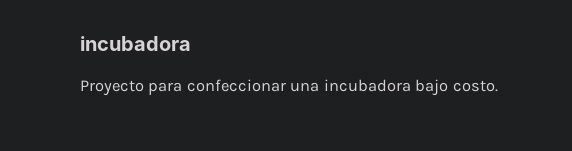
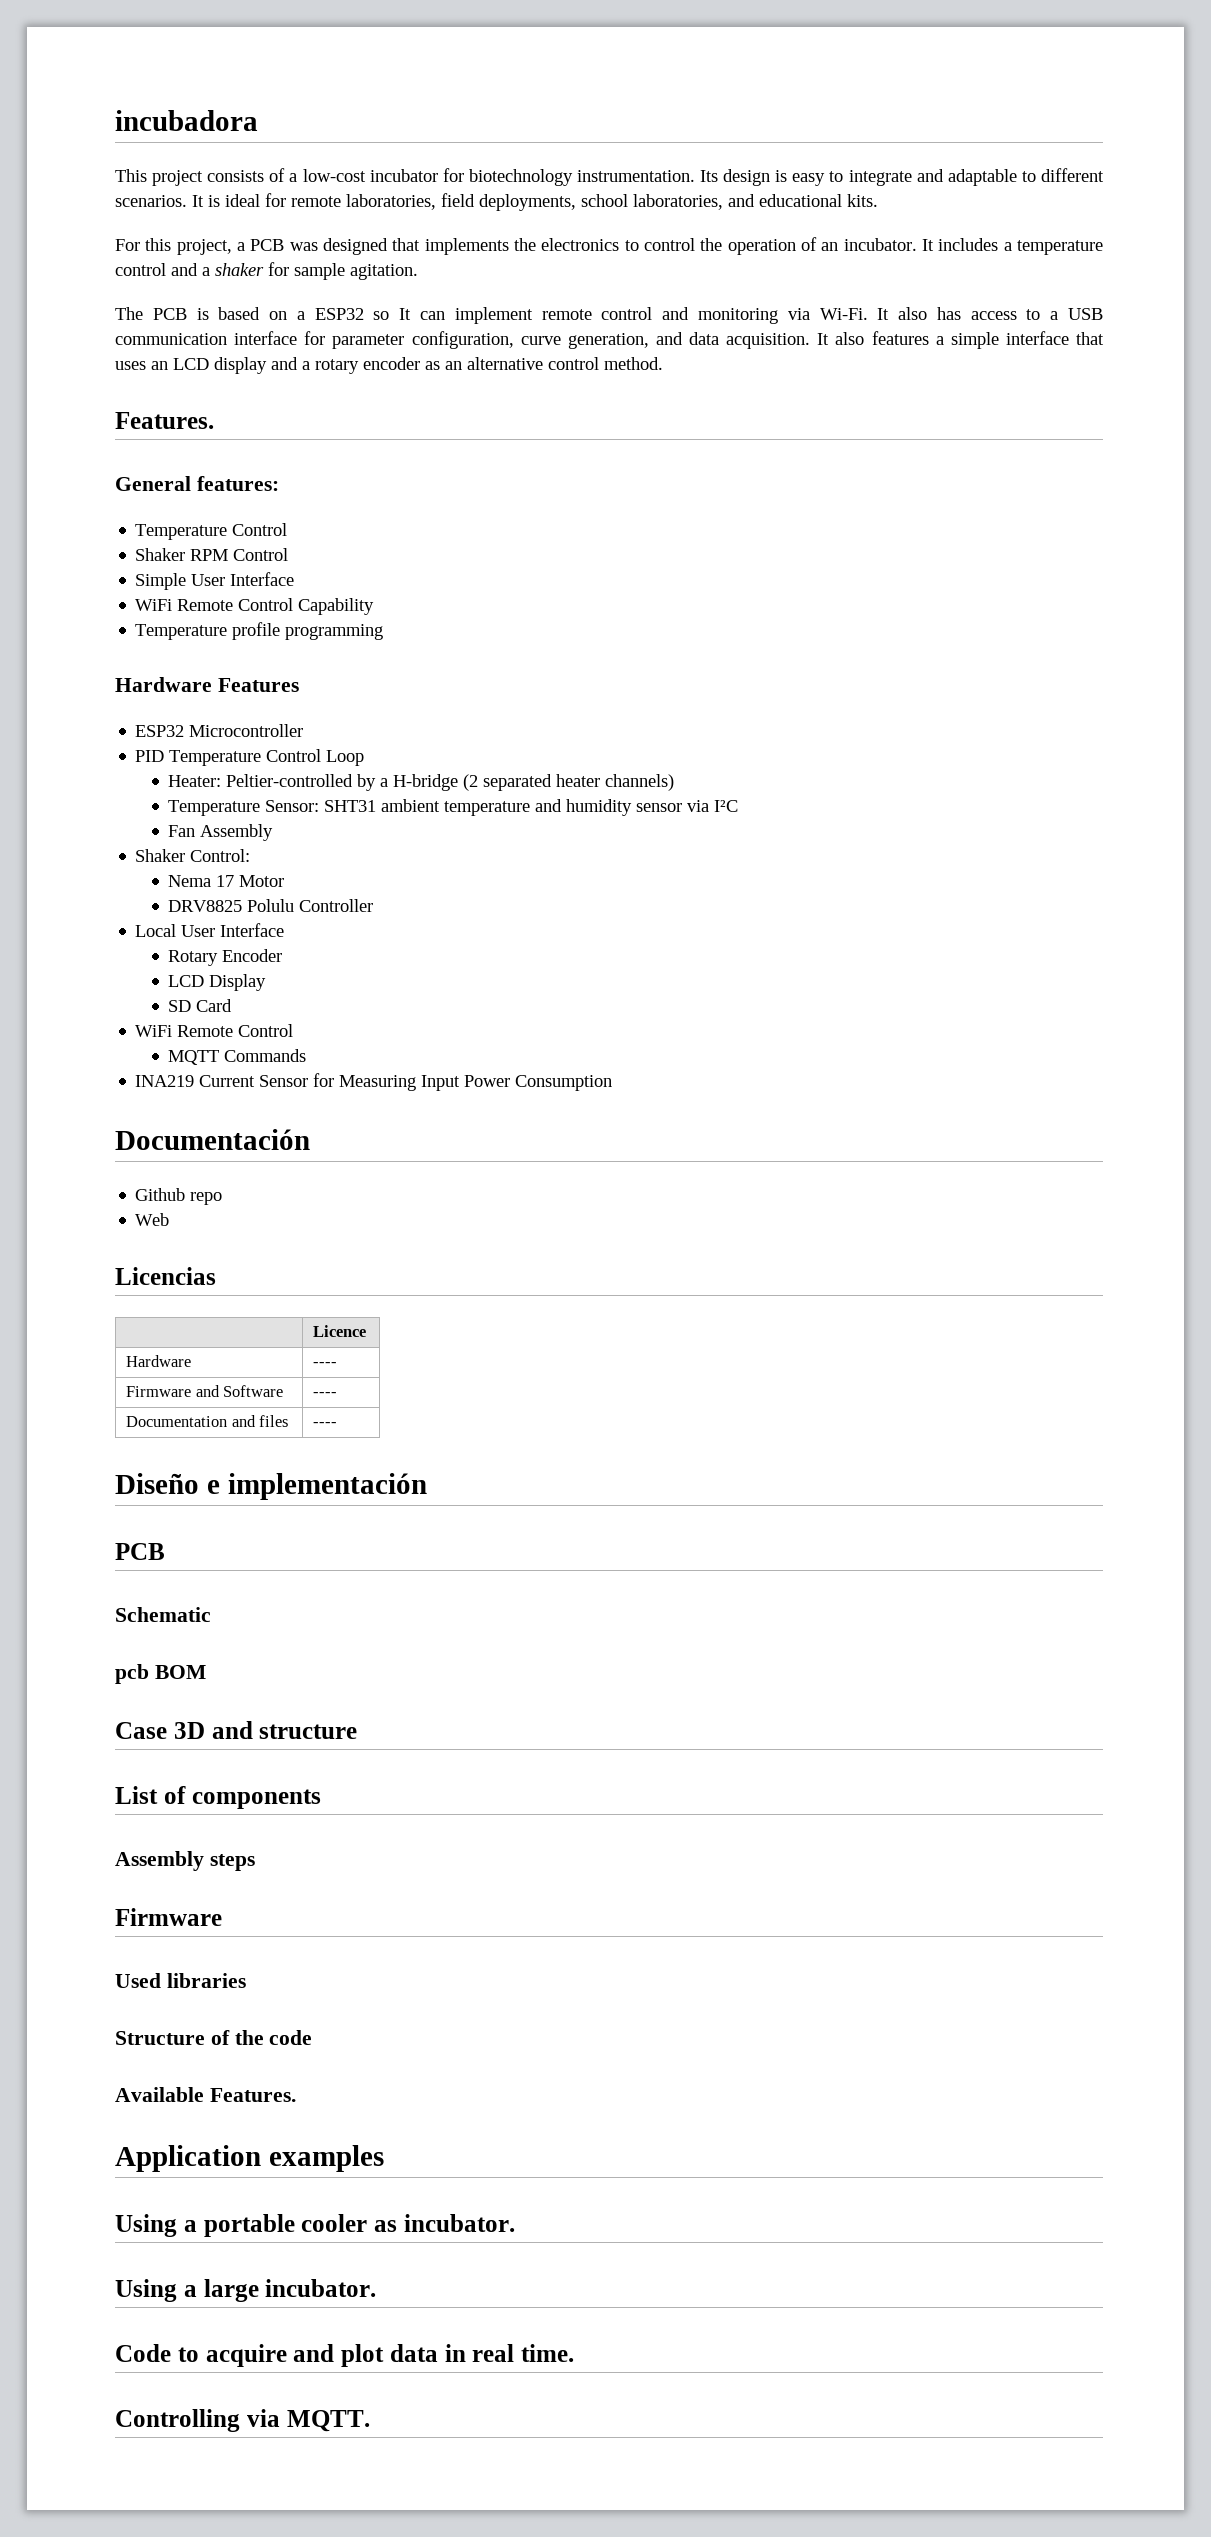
- Proyecto para confeccionar una incubadora bajo costo.
+ This project consists of a low-cost incubator for biotechnology instrumentation. Its design is easy to integrate and adaptable to different scenarios. It is ideal for remote laboratories, field deployments, school laboratories, and educational kits.
+ For this project, a PCB was designed that implements the electronics to control the operation of an incubator. It includes a temperature control and a shaker for sample agitation.
+ The PCB is based on a ESP32 so It can implement remote control and monitoring via Wi-Fi. It also has access to a USB communication interface for parameter configuration, curve generation, and data acquisition. It also features a simple interface that uses an LCD display and a rotary encoder as an alternative control method.
+ Features.
+ General features:
+ Temperature Control
+ Shaker RPM Control
+ Simple User Interface
+ WiFi Remote Control Capability
+ Temperature profile programming
+ Hardware Features
+ ESP32 Microcontroller
+ PID Temperature Control Loop
+ Heater: Peltier-controlled by a H-bridge (2 separated heater channels)
+ Temperature Sensor: SHT31 ambient temperature and humidity sensor via I²C
+ Fan Assembly
+ Shaker Control:
+ Nema 17 Motor
+ DRV8825 Polulu Controller
+ Local User Interface
+ Rotary Encoder
+ LCD Display
+ SD Card
+ WiFi Remote Control
+ MQTT Commands
+ INA219 Current Sensor for Measuring Input Power Consumption
+ Documentación
+ Github repo
+ Web
+ Licencias
+ | Licence
+ Hardware | ----
+ Firmware and Software | ----
+ Documentation and files | ----
+ Diseño e implementación
+ PCB
+ Schematic
+ pcb BOM
+ Case 3D and structure
+ List of components
+ Assembly steps
+ Firmware
+ Used libraries
+ Structure of the code
+ Available Features.
+ Application examples
+ Using a portable cooler as incubator.
+ Using a large incubator.
+ Code to acquire and plot data in real time.
+ Controlling via MQTT.

